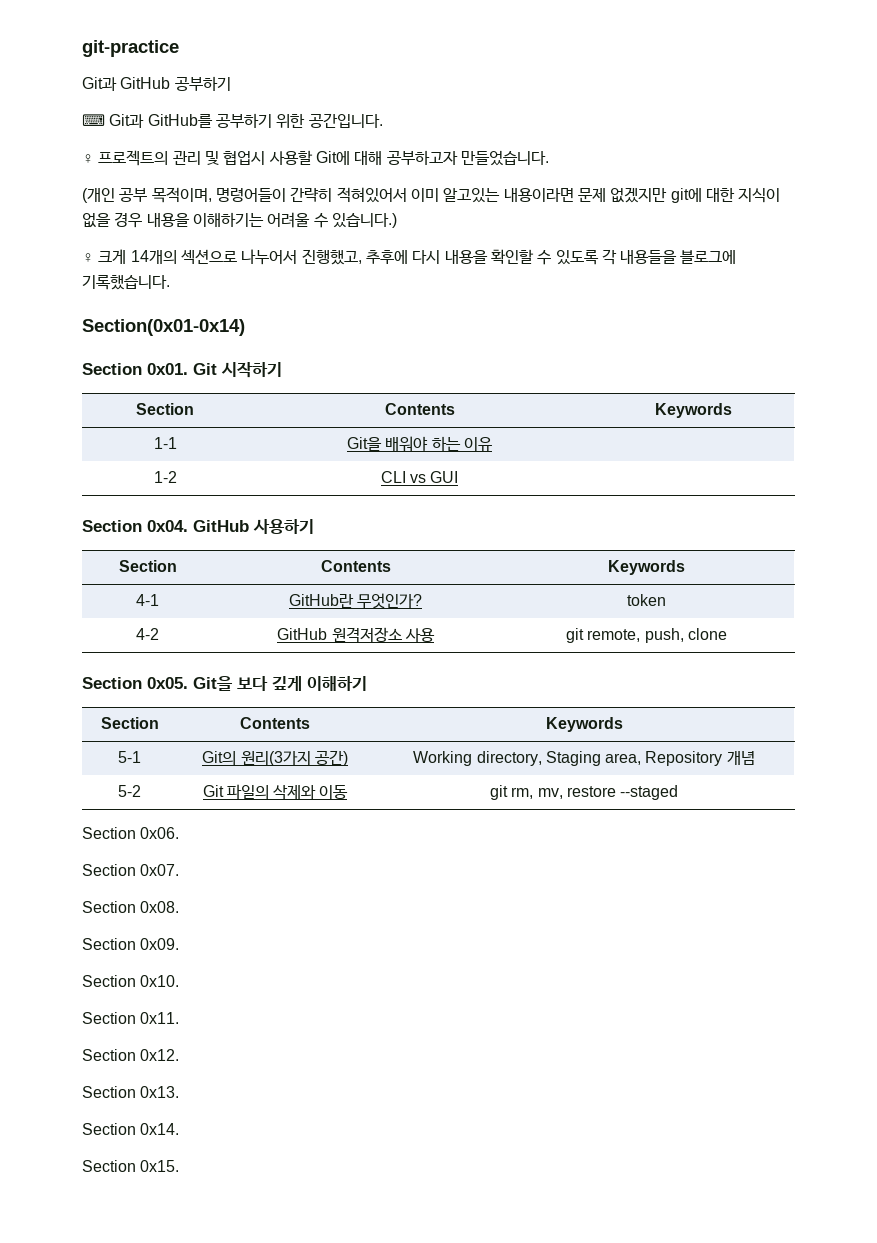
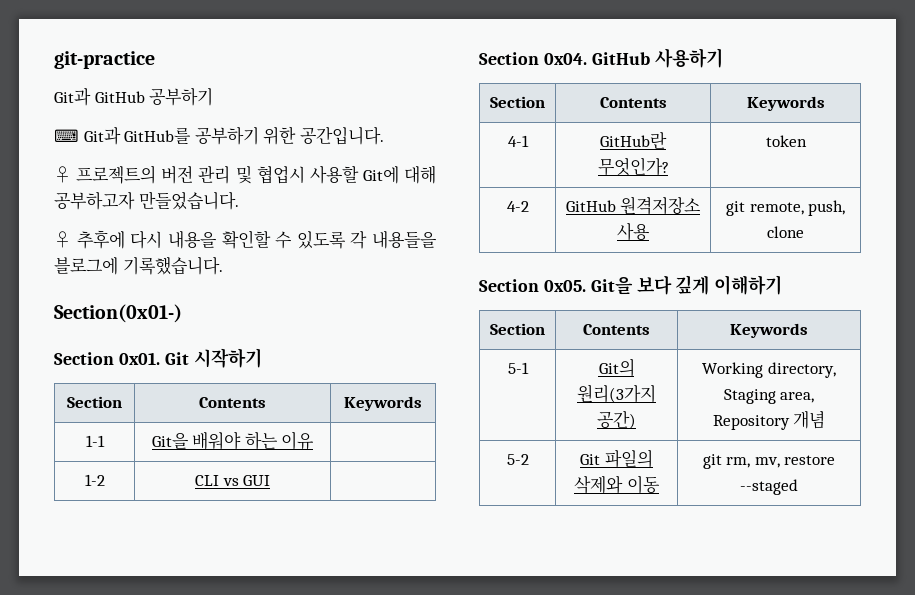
- ♀ 프로젝트의 관리 및 협업시 사용할 Git에 대해 공부하고자 만들었습니다.
+ ♀ 프로젝트의 버전 관리 및 협업시 사용할 Git에 대해 공부하고자 만들었습니다.
- (개인 공부 목적이며, 명령어들이 간략히 적혀있어서 이미 알고있는 내용이라면 문제 없겠지만 git에 대한 지식이 없을 경우 내용을 이해하기는 어려울 수 있습니다.)
- ♀ 크게 14개의 섹션으로 나누어서 진행했고, 추후에 다시 내용을 확인할 수 있도록 각 내용들을 블로그에 기록했습니다.
+ ♀ 추후에 다시 내용을 확인할 수 있도록 각 내용들을 블로그에 기록했습니다.
- Section(0x01-0x14)
+ Section(0x01-)
- Section 0x06.
- Section 0x07.
- Section 0x08.
- Section 0x09.
- Section 0x10.
- Section 0x11.
- Section 0x12.
- Section 0x13.
- Section 0x14.
- Section 0x15.

